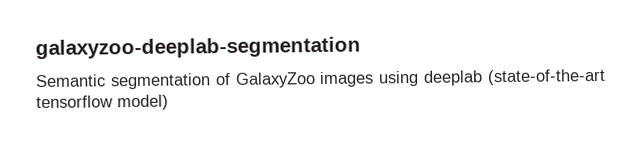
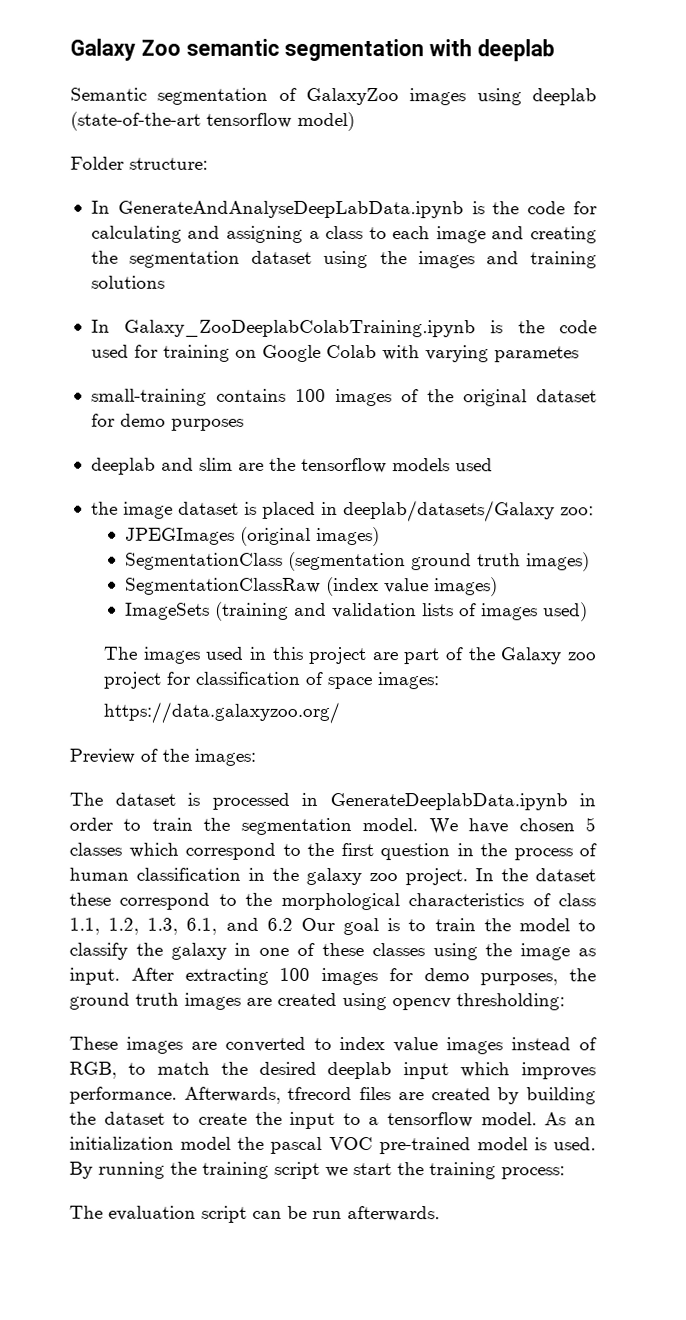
- galaxyzoo-deeplab-segmentation
+ Galaxy Zoo semantic segmentation with deeplab
+ Folder structure:
+ In GenerateAndAnalyseDeepLabData.ipynb is the code for calculating and assigning a class to each image and creating the segmentation dataset using the images and training solutions
+ In Galaxy_ZooDeeplabColabTraining.ipynb is the code used for training on Google Colab with varying parametes
+ small-training contains 100 images of the original dataset for demo purposes
+ deeplab and slim are the tensorflow models used
+ the image dataset is placed in deeplab/datasets/Galaxy zoo:
+ JPEGImages (original images)
+ SegmentationClass (segmentation ground truth images)
+ SegmentationClassRaw (index value images)
+ ImageSets (training and validation lists of images used)
+ The images used in this project are part of the Galaxy zoo project for classification of space images:
+ https://data.galaxyzoo.org/
+ Preview of the images:
+ The dataset is processed in GenerateDeeplabData.ipynb in order to train the segmentation model. We have chosen 5 classes which correspond to the first question in the process of human classification in the galaxy zoo project. In the dataset these correspond to the morphological characteristics of class 1.1, 1.2, 1.3, 6.1, and 6.2 Our goal is to train the model to classify the galaxy in one of these classes using the image as input. After extracting 100 images for demo purposes, the ground truth images are created using opencv thresholding:
+ These images are converted to index value images instead of RGB, to match the desired deeplab input which improves performance. Afterwards, tfrecord files are created by building the dataset to create the input to a tensorflow model. As an initialization model the pascal VOC pre-trained model is used. By running the training script we start the training process:
+ The evaluation script can be run afterwards.

